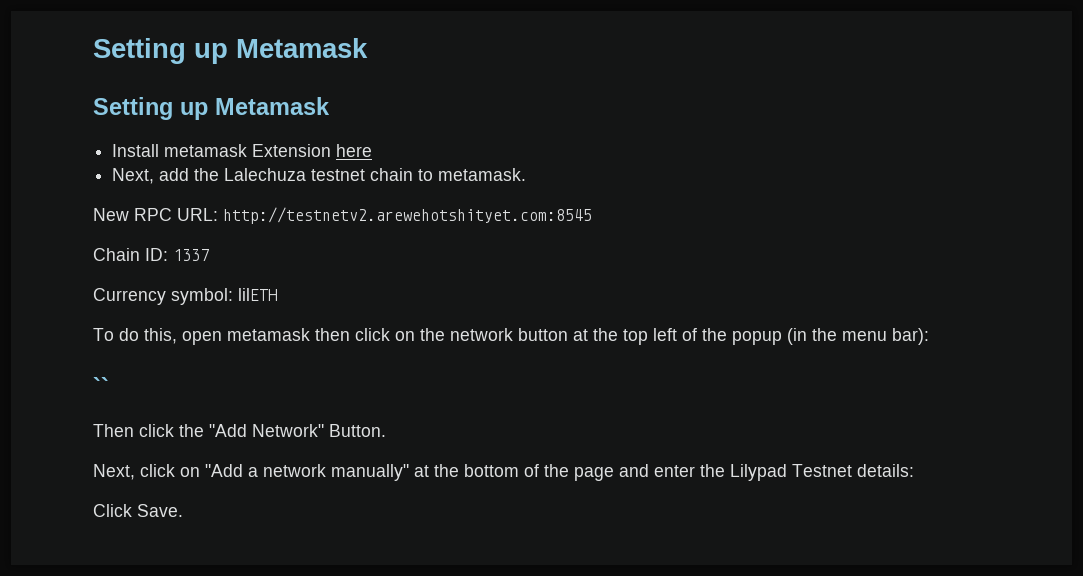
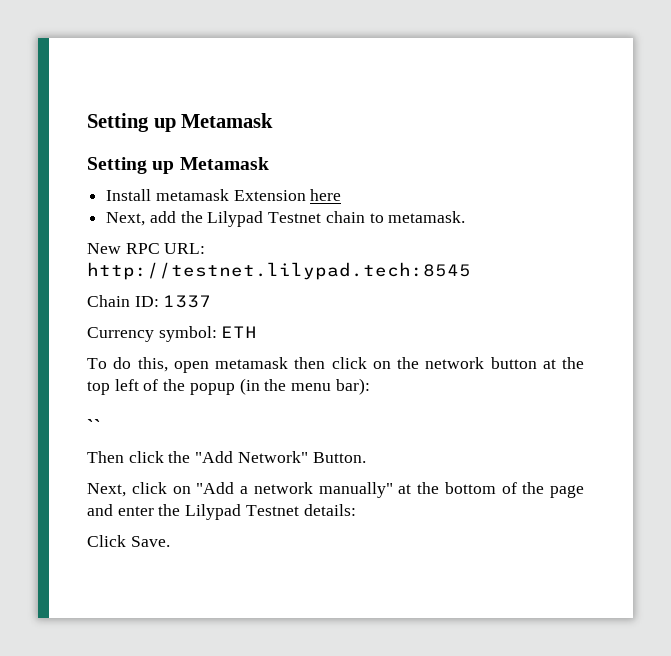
- Next, add the Lalechuza testnet chain to metamask.
+ Next, add the Lilypad Testnet chain to metamask.
- New RPC URL: http://testnetv2.arewehotshityet.com:8545
+ New RPC URL: http://testnet.lilypad.tech:8545
- Currency symbol: lilETH
+ Currency symbol: ETH

